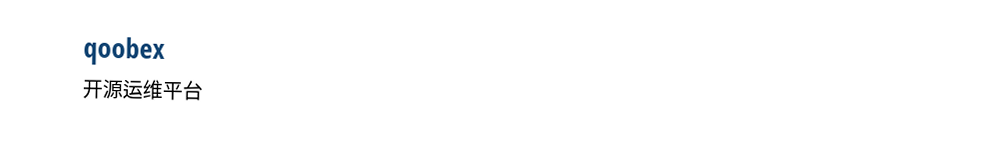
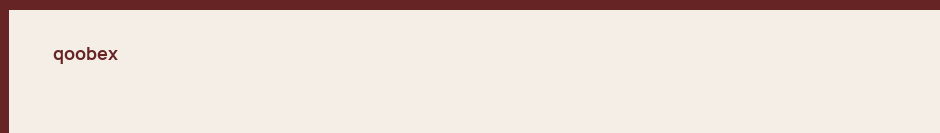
- 开源运维平台

